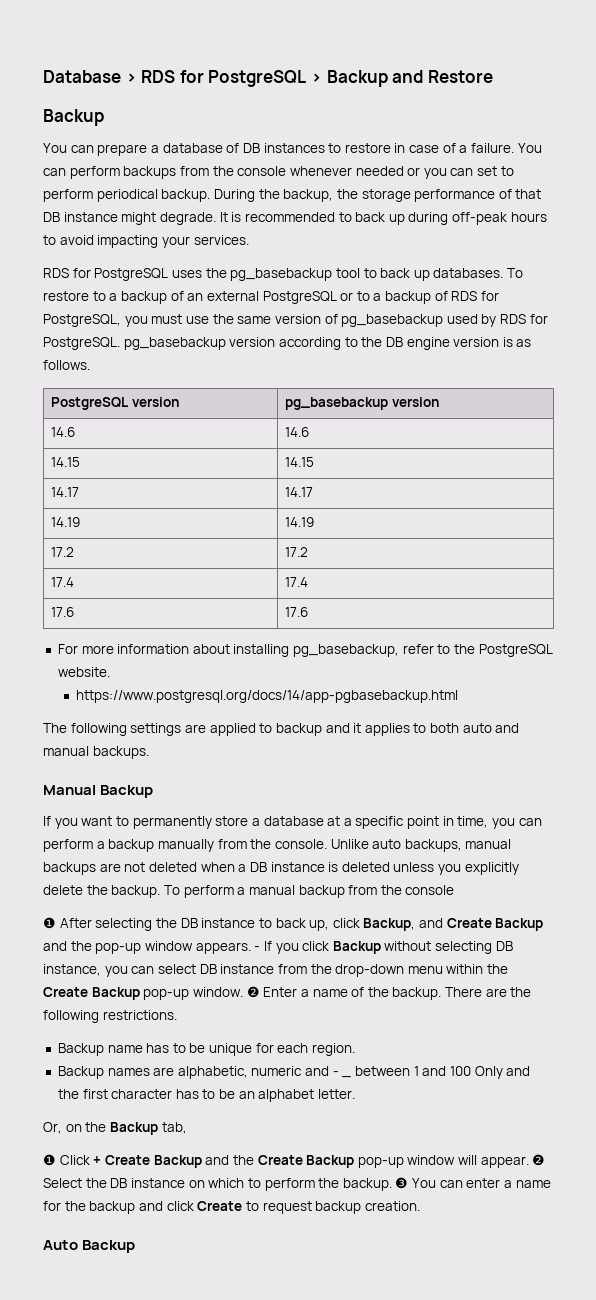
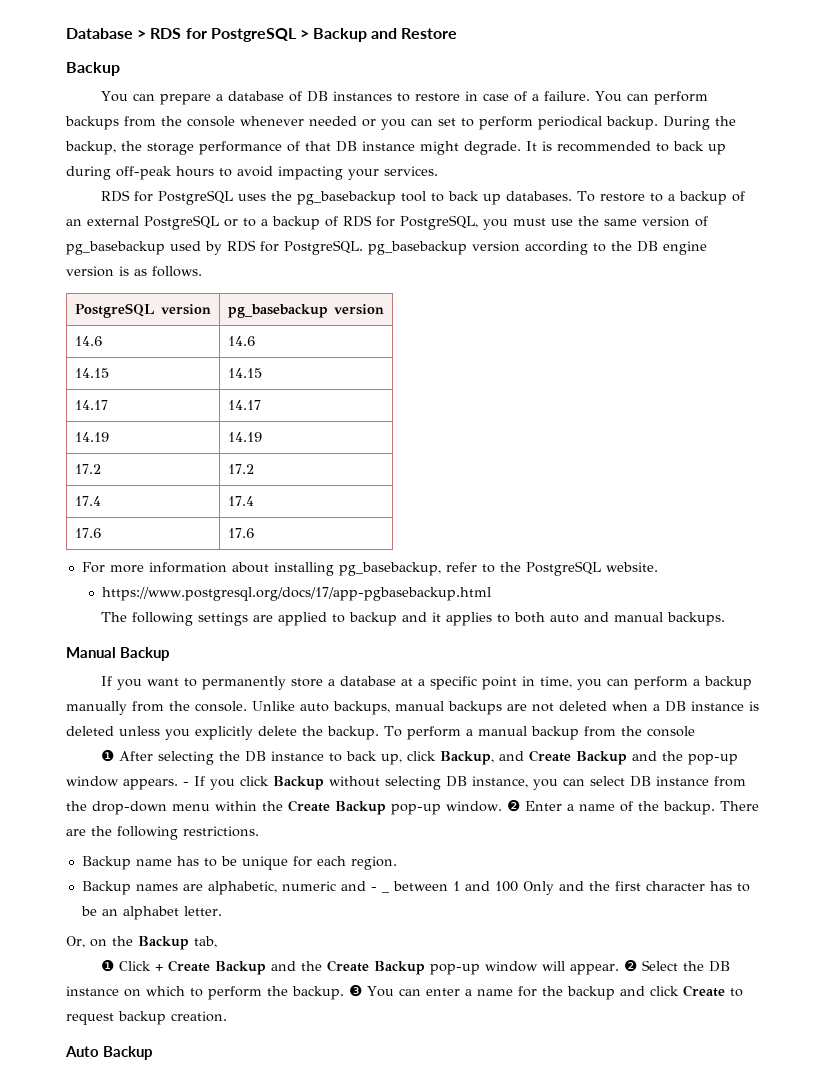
- https://www.postgresql.org/docs/14/app-pgbasebackup.html
+ https://www.postgresql.org/docs/17/app-pgbasebackup.html

